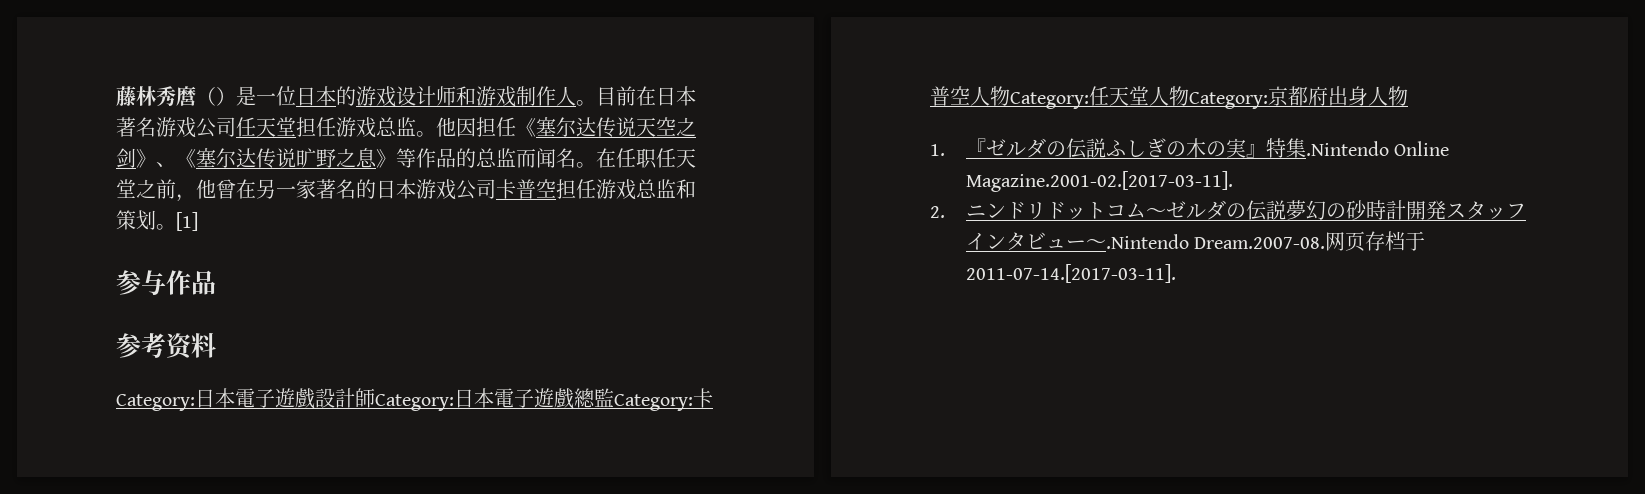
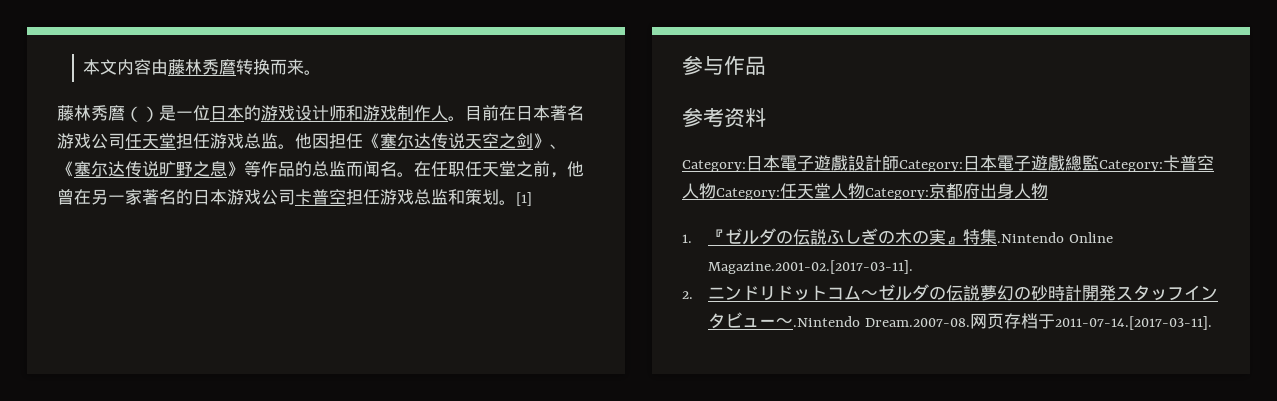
+ 本文内容由藤林秀麿转换而来。

